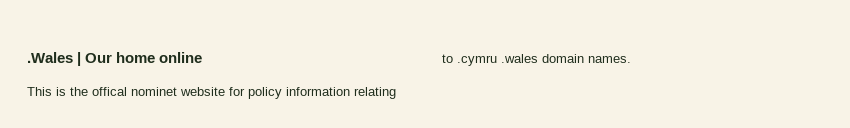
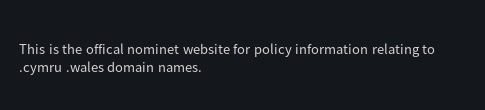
- .Wales | Our home online

